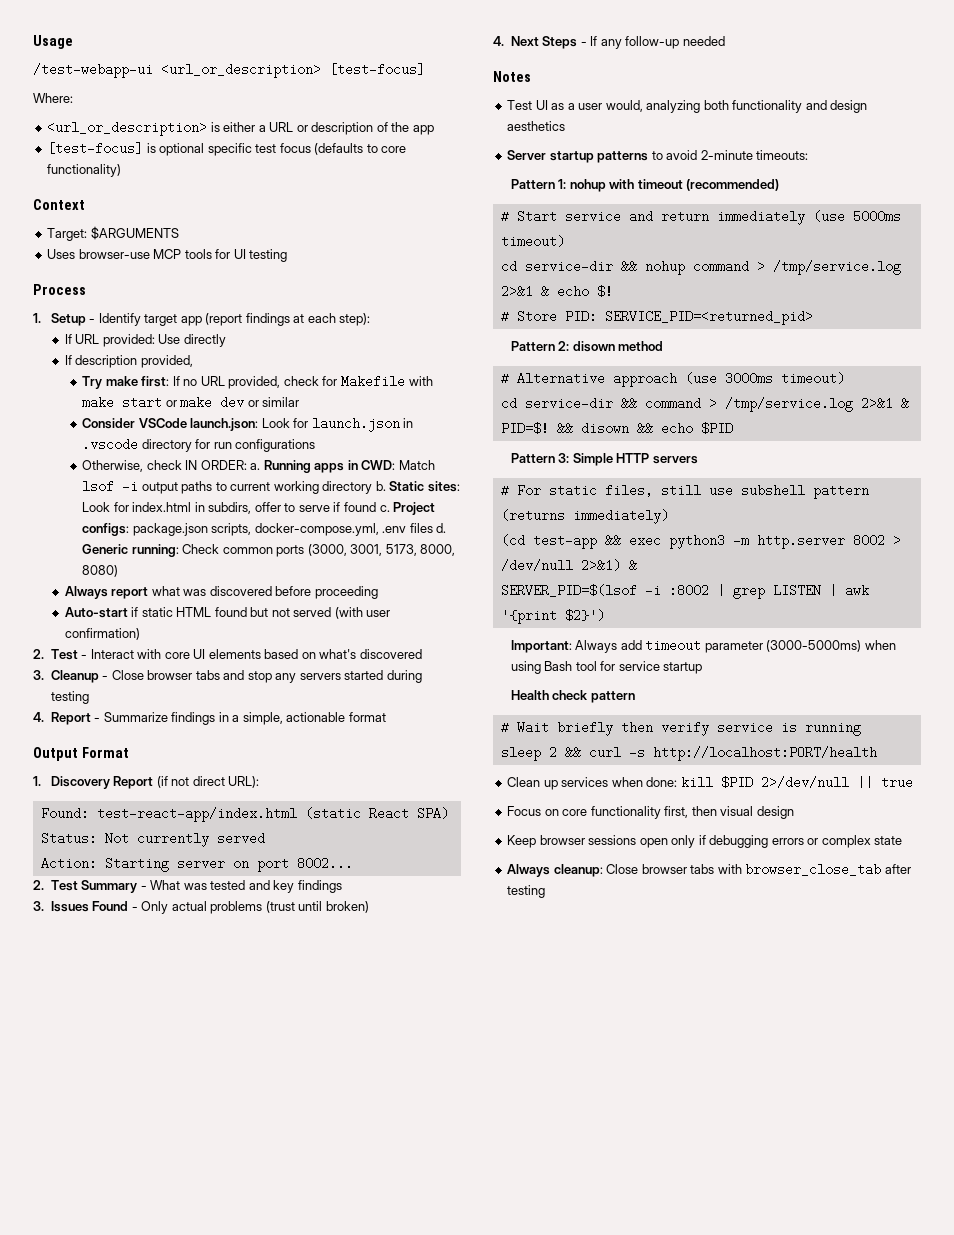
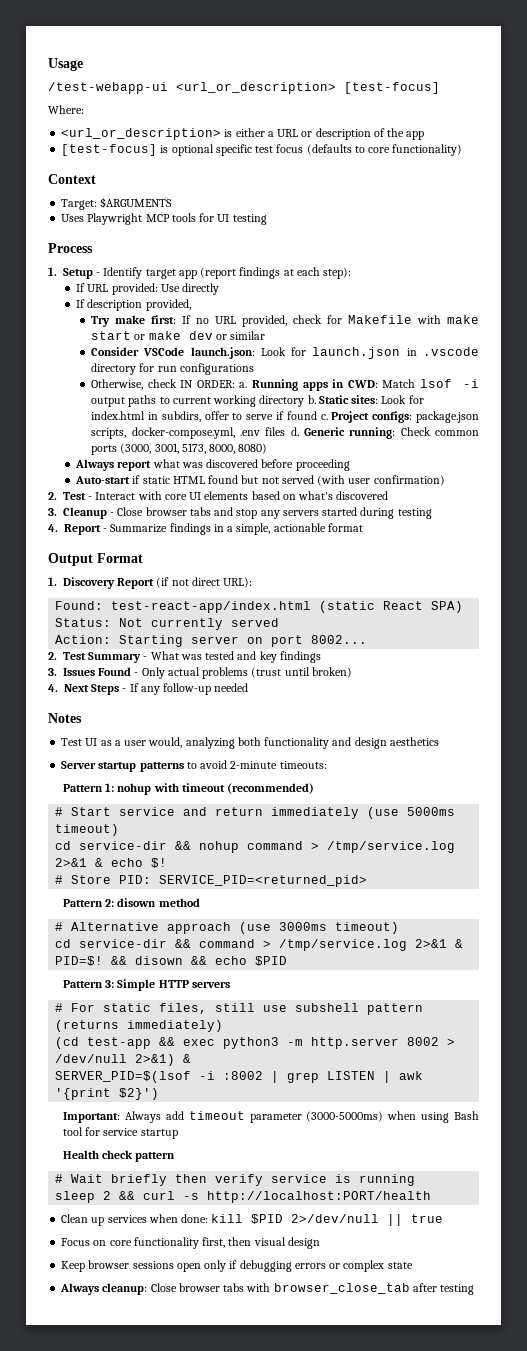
- Uses browser-use MCP tools for UI testing
+ Uses Playwright MCP tools for UI testing

